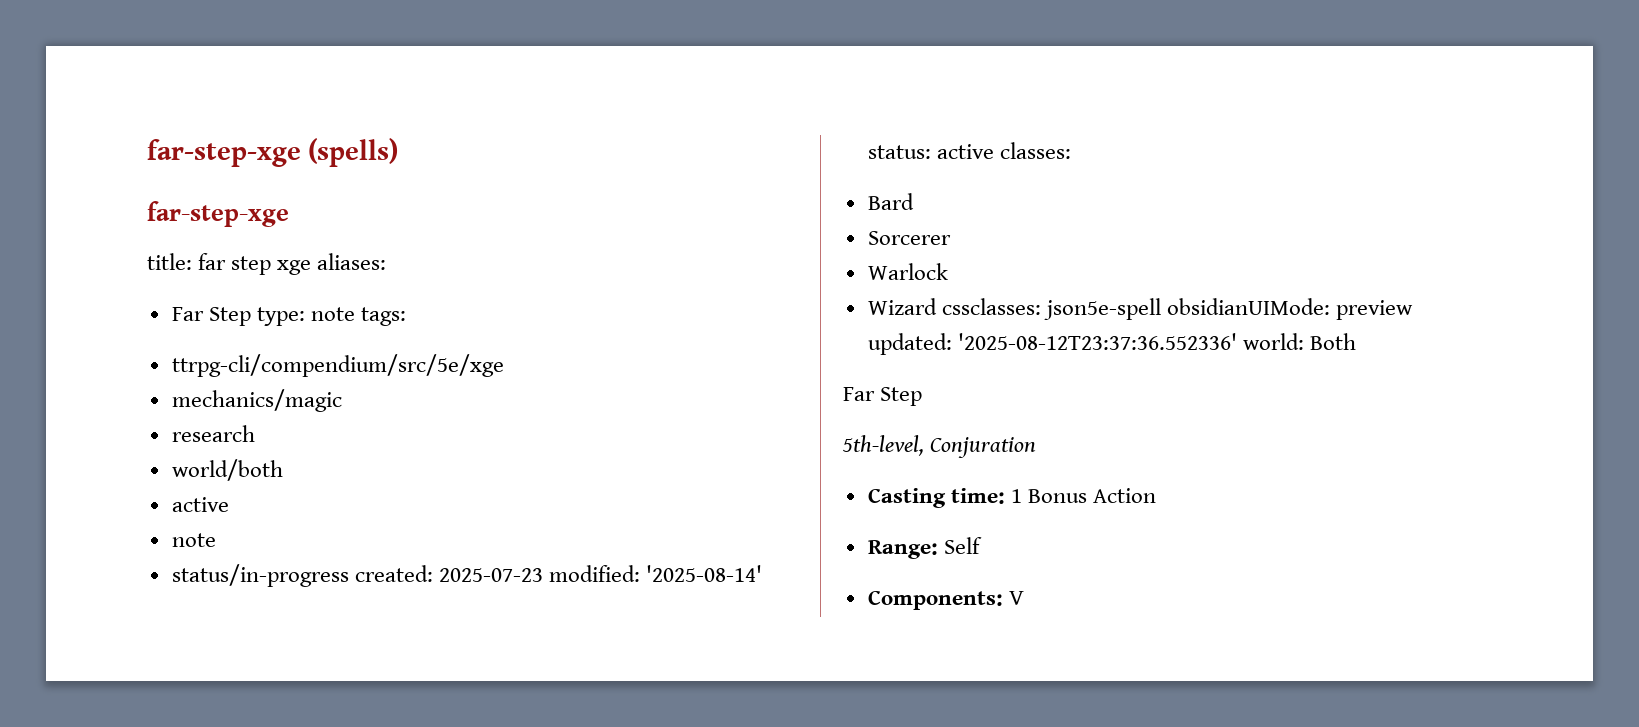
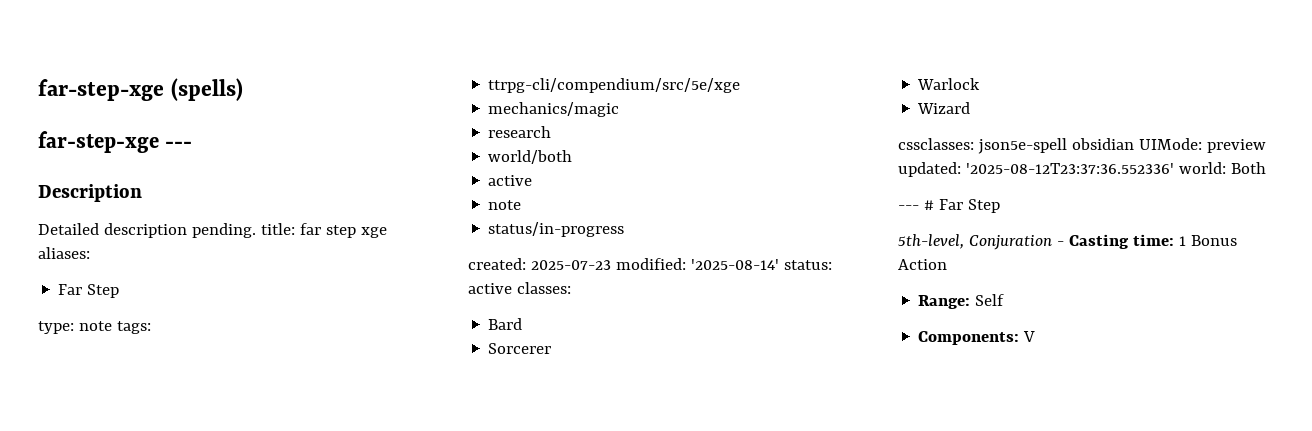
  far-step-xge (spells)
- far-step-xge
- title: far step xge aliases:
- Far Step type: note tags:
+ far-step-xge ---
+ Description
+ Detailed description pending. title: far step xge aliases:
+ Far Step
+ type: note tags:
- status/in-progress created: 2025-07-23 modified: '2025-08-14' status: active classes:
+ status/in-progress
+ created: 2025-07-23 modified: '2025-08-14' status: active classes:
- Wizard cssclasses: json5e-spell obsidianUIMode: preview updated: '2025-08-12T23:37:36.552336' world: Both
- Far Step
+ Wizard
+ cssclasses: json5e-spell obsidian UIMode: preview updated: '2025-08-12T23:37:36.552336' world: Both
+ --- # Far Step
- 5th-level, Conjuration
- Casting time: 1 Bonus Action
+ 5th-level, Conjuration - Casting time: 1 Bonus Action

